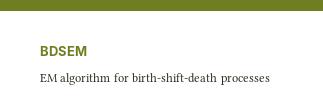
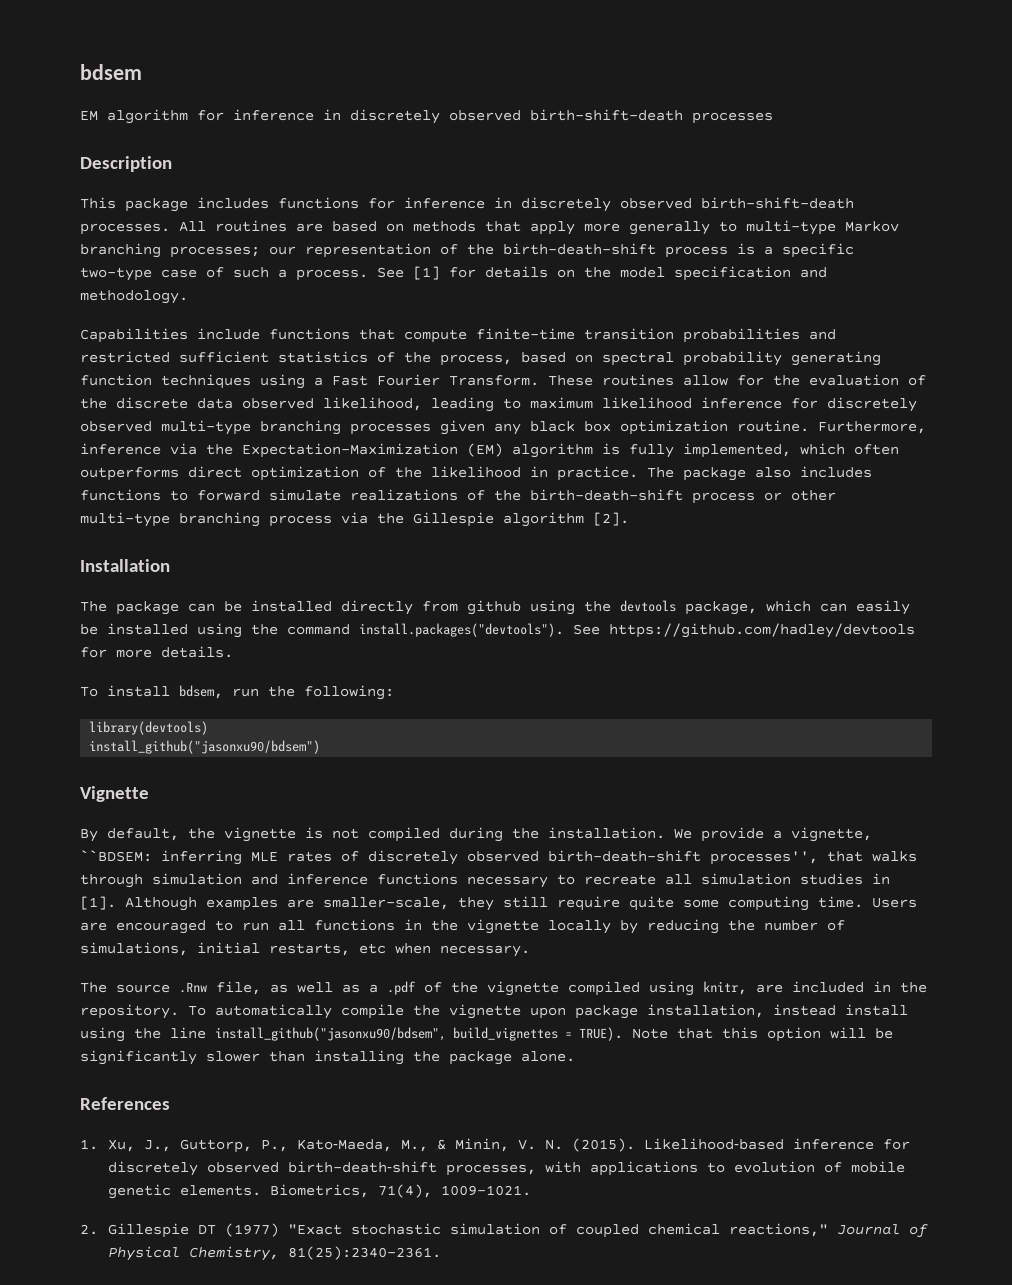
- BDSEM
+ bdsem
- EM algorithm for birth-shift-death processes
+ EM algorithm for inference in discretely observed birth-shift-death processes
+ Description
+ This package includes functions for inference in discretely observed birth-shift-death processes. All routines are based on methods that apply more generally to multi-type Markov branching processes; our representation of the birth-death-shift process is a specific two-type case of such a process. See [1] for details on the model specification and methodology.
+ Capabilities include functions that compute finite-time transition probabilities and restricted sufficient statistics of the process, based on spectral probability generating function techniques using a Fast Fourier Transform. These routines allow for the evaluation of the discrete data observed likelihood, leading to maximum likelihood inference for discretely observed multi-type branching processes given any black box optimization routine. Furthermore, inference via the Expectation-Maximization (EM) algorithm is fully implemented, which often outperforms direct optimization of the likelihood in practice. The package also includes functions to forward simulate realizations of the birth-death-shift process or other multi-type branching process via the Gillespie algorithm [2].
+ Installation
+ The package can be installed directly from github using the devtools package, which can easily be installed using the command install.packages("devtools"). See https://github.com/hadley/devtools for more details.
+ To install bdsem, run the following:
+ library(devtools)
+ install_github("jasonxu90/bdsem")
+ Vignette
+ By default, the vignette is not compiled during the installation. We provide a vignette, ``BDSEM: inferring MLE rates of discretely observed birth-death-shift processes'', that walks through simulation and inference functions necessary to recreate all simulation studies in [1]. Although examples are smaller-scale, they still require quite some computing time. Users are encouraged to run all functions in the vignette locally by reducing the number of simulations, initial restarts, etc when necessary.
+ The source .Rnw file, as well as a .pdf of the vignette compiled using knitr, are included in the repository. To automatically compile the vignette upon package installation, instead install using the line install_github("jasonxu90/bdsem", build_vignettes = TRUE). Note that this option will be significantly slower than installing the package alone.
+ References
+ 1. Xu, J., Guttorp, P., Kato‐Maeda, M., & Minin, V. N. (2015). Likelihood‐based inference for discretely observed birth–death‐shift processes, with applications to evolution of mobile genetic elements. Biometrics, 71(4), 1009-1021.
+ 2. Gillespie DT (1977) "Exact stochastic simulation of coupled chemical reactions," Journal of Physical Chemistry, 81(25):2340-2361.

